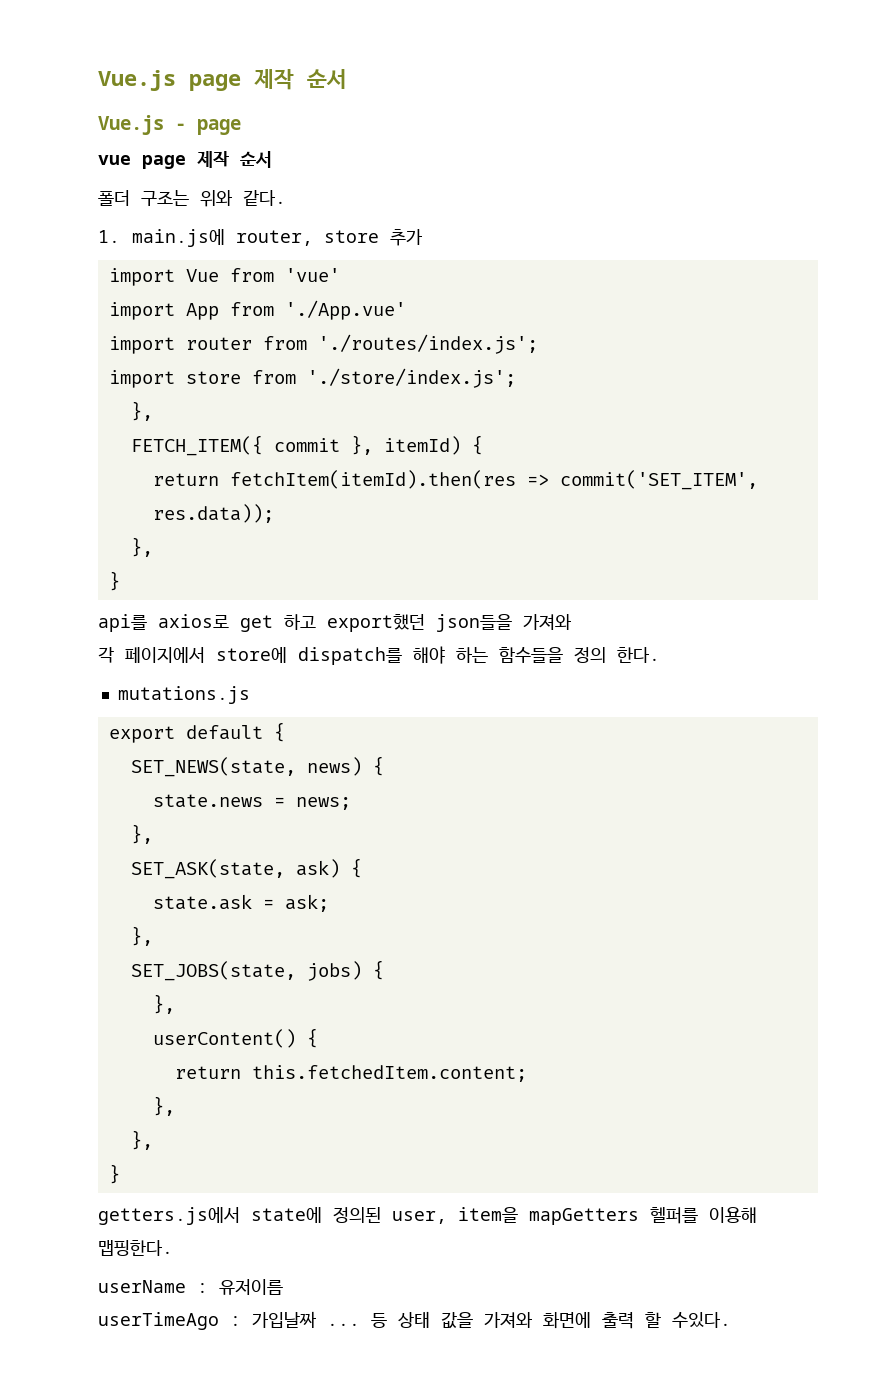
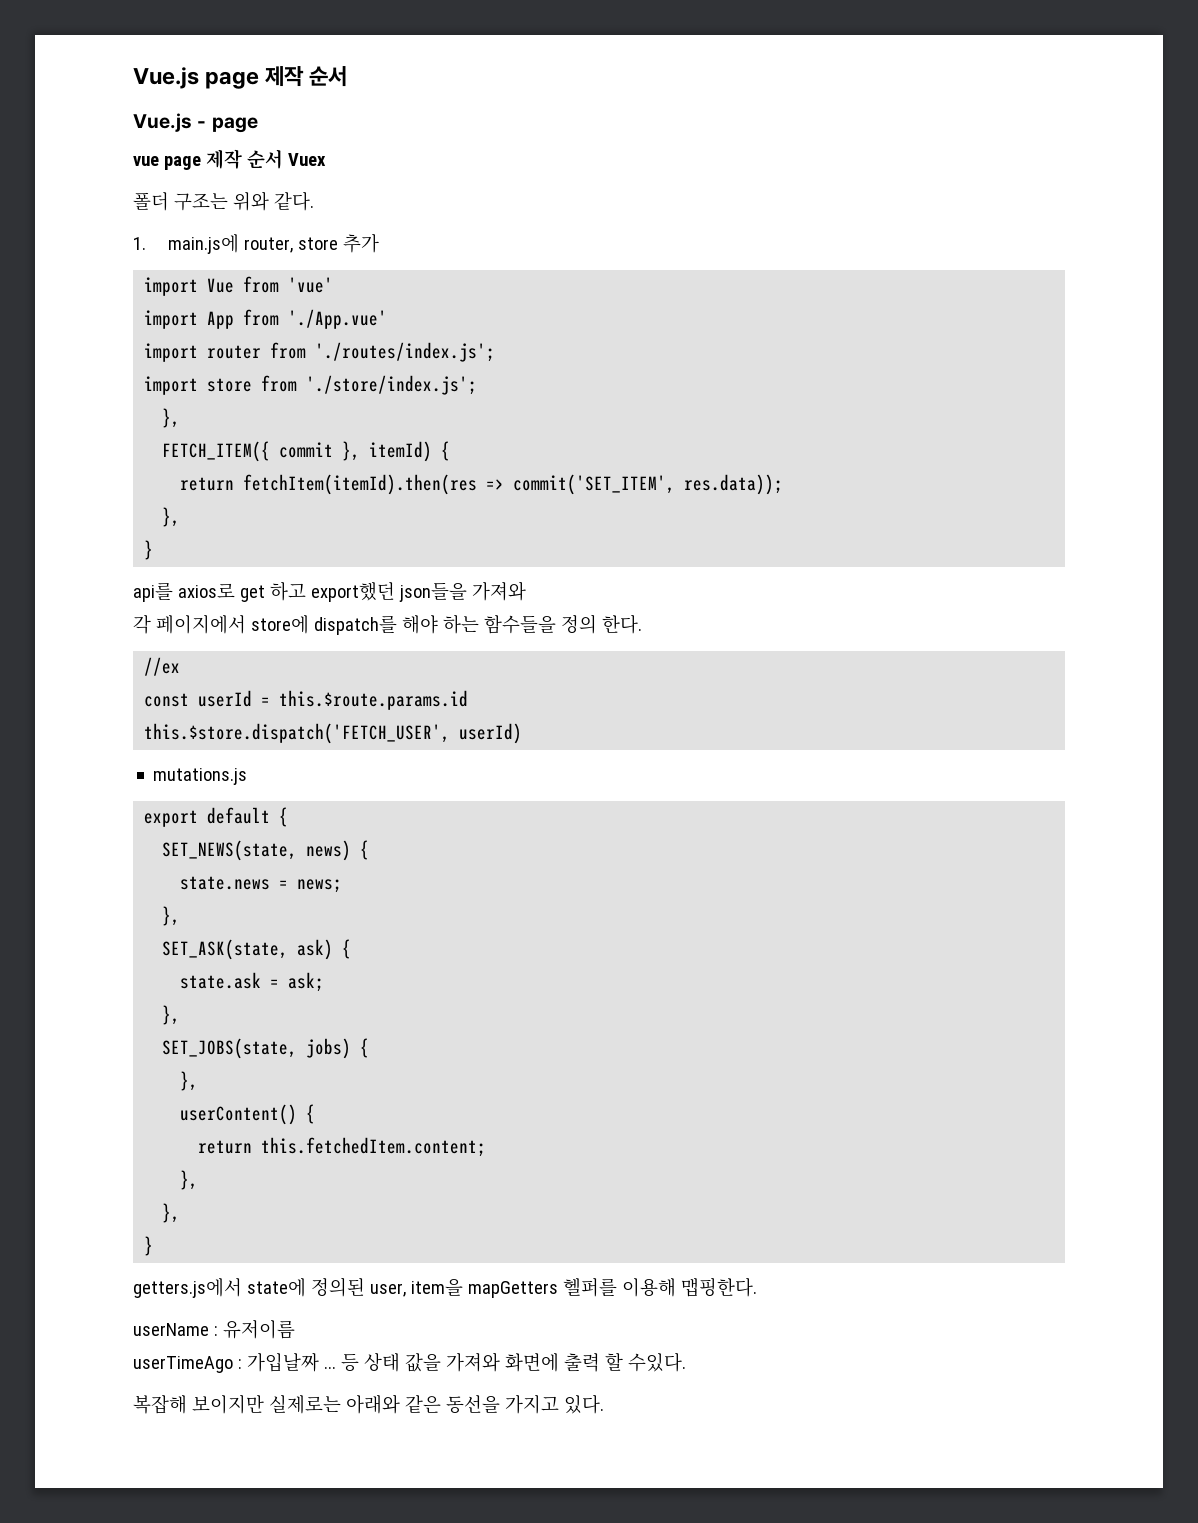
- vue page 제작 순서
+ vue page 제작 순서 Vuex
+ //ex
+ const userId = this.$route.params.id
+ this.$store.dispatch('FETCH_USER', userId)
+ 복잡해 보이지만 실제로는 아래와 같은 동선을 가지고 있다.

